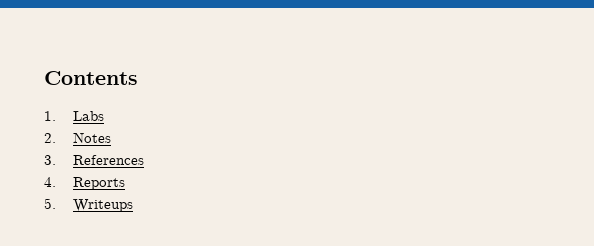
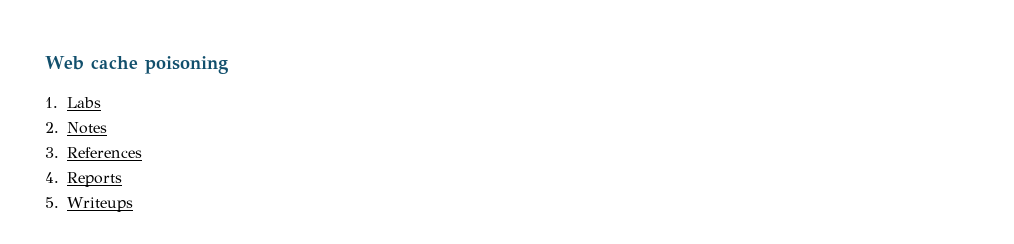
- Contents
+ Web cache poisoning

